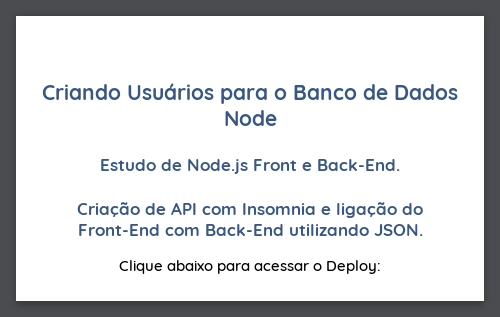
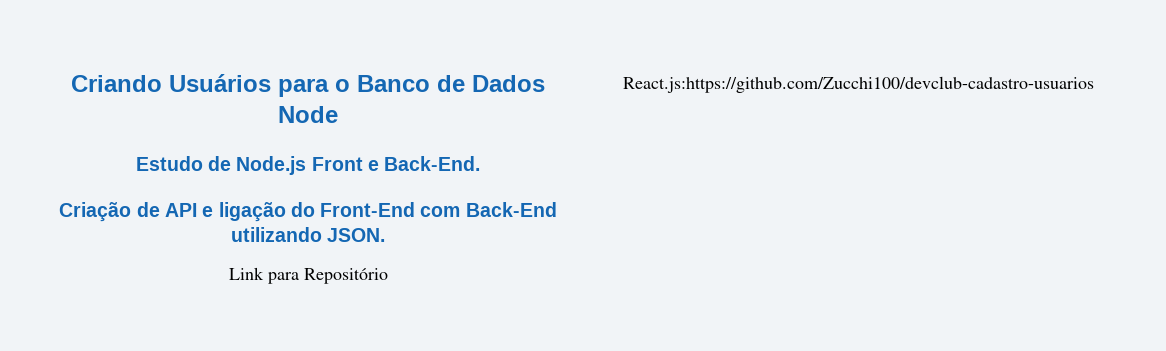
- Criação de API com Insomnia e ligação do Front-End com Back-End utilizando JSON.
+ Criação de API e ligação do Front-End com Back-End utilizando JSON.
- Clique abaixo para acessar o Deploy:
+ Link para Repositório React.js:https://github.com/Zucchi100/devclub-cadastro-usuarios

